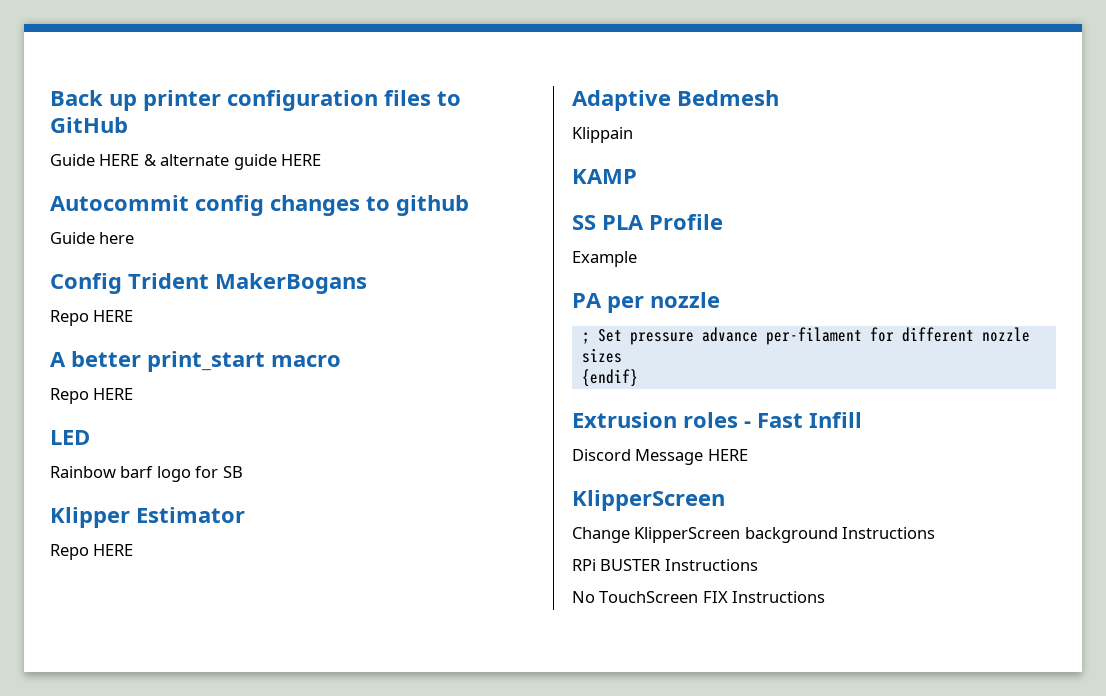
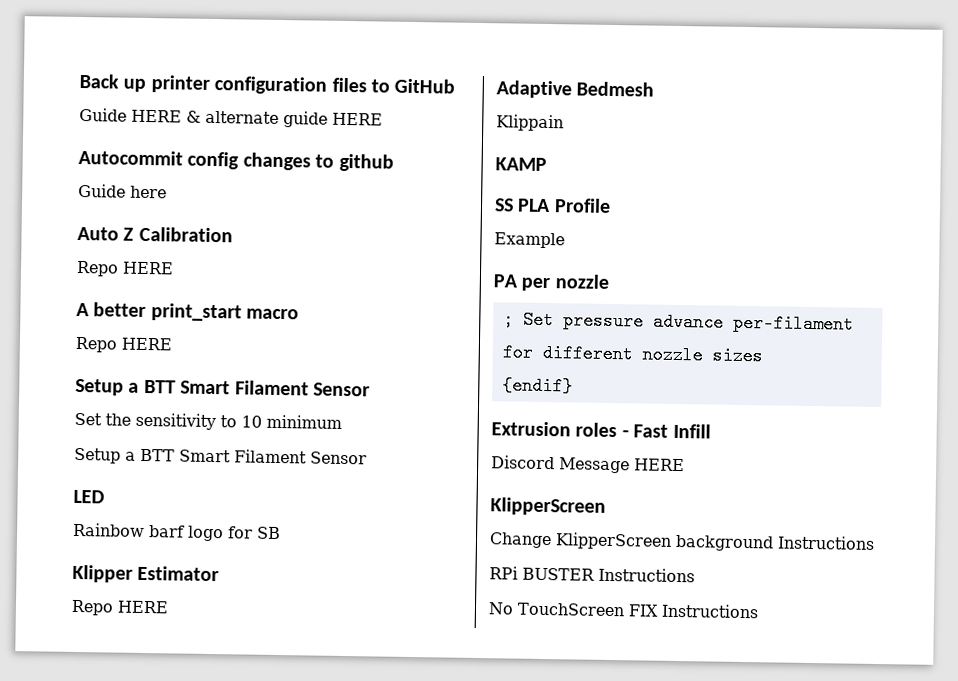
- Config Trident MakerBogans
+ Auto Z Calibration
  A better print_start macro
  Repo HERE
+ Setup a BTT Smart Filament Sensor
+ Set the sensitivity to 10 minimum
+ Setup a BTT Smart Filament Sensor

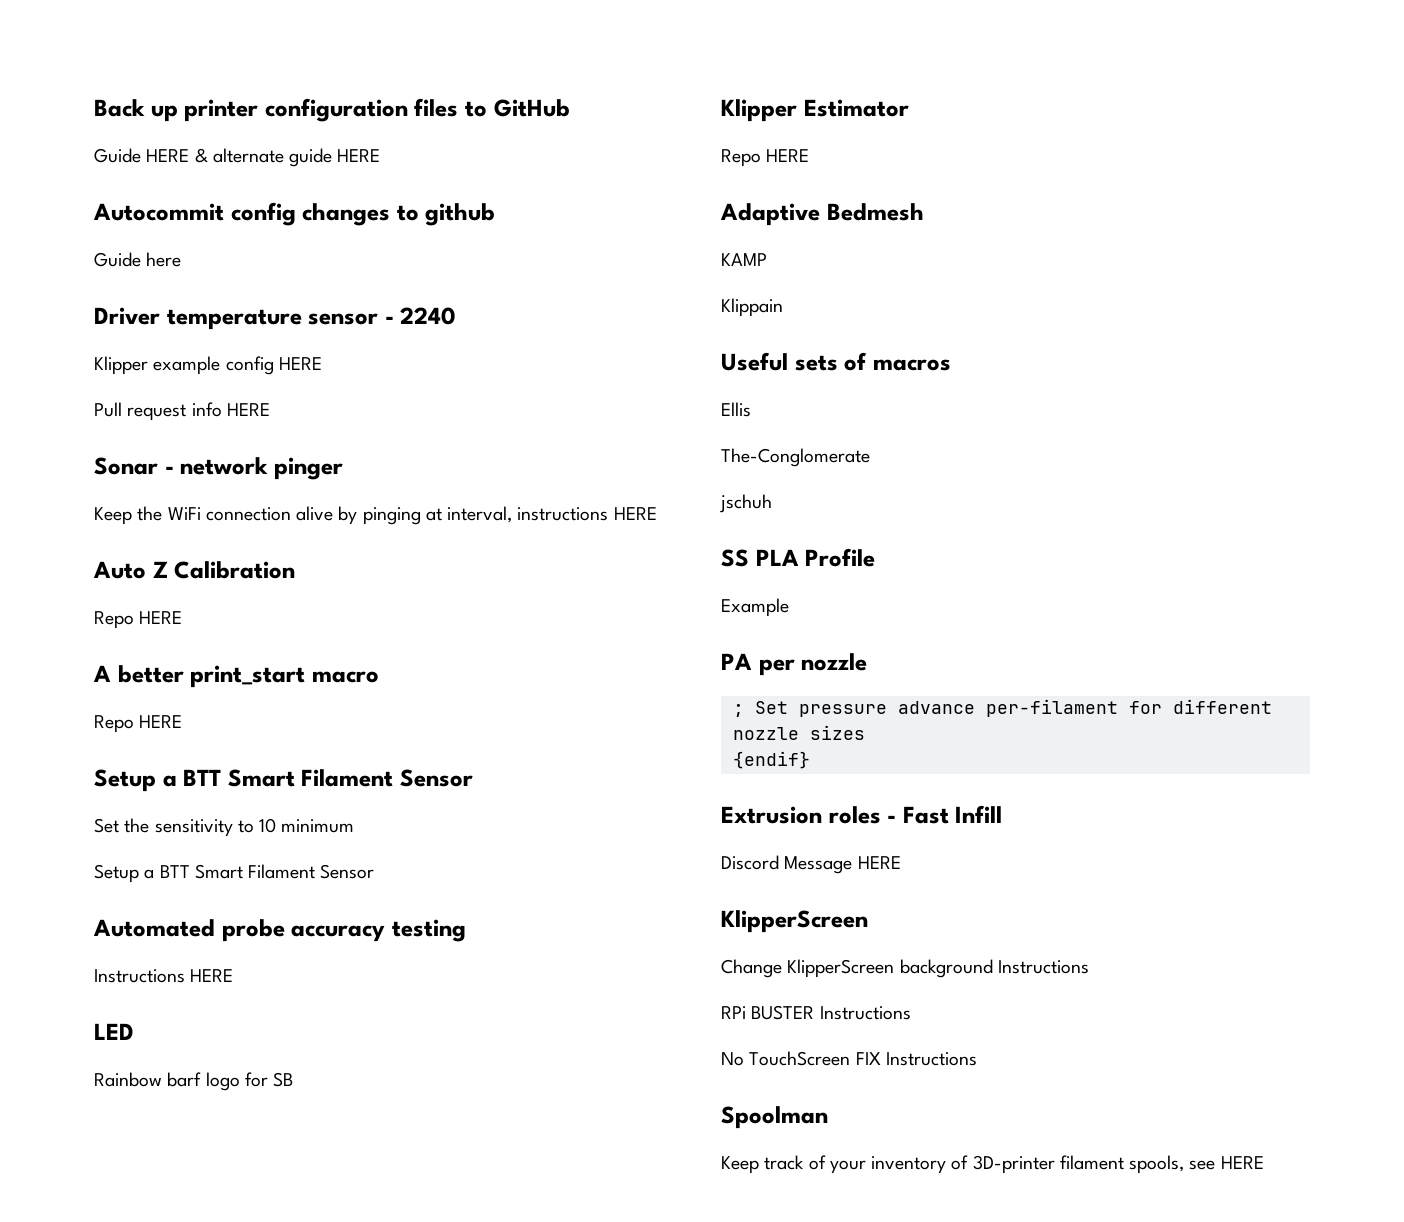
+ Driver temperature sensor - 2240
+ Klipper example config HERE
+ Pull request info HERE
+ Sonar - network pinger
+ Keep the WiFi connection alive by pinging at interval, instructions HERE
+ Automated probe accuracy testing
+ Instructions HERE
+ KAMP
- KAMP
+ Useful sets of macros
+ Ellis
+ The-Conglomerate
+ jschuh
+ Spoolman
+ Keep track of your inventory of 3D-printer filament spools, see HERE

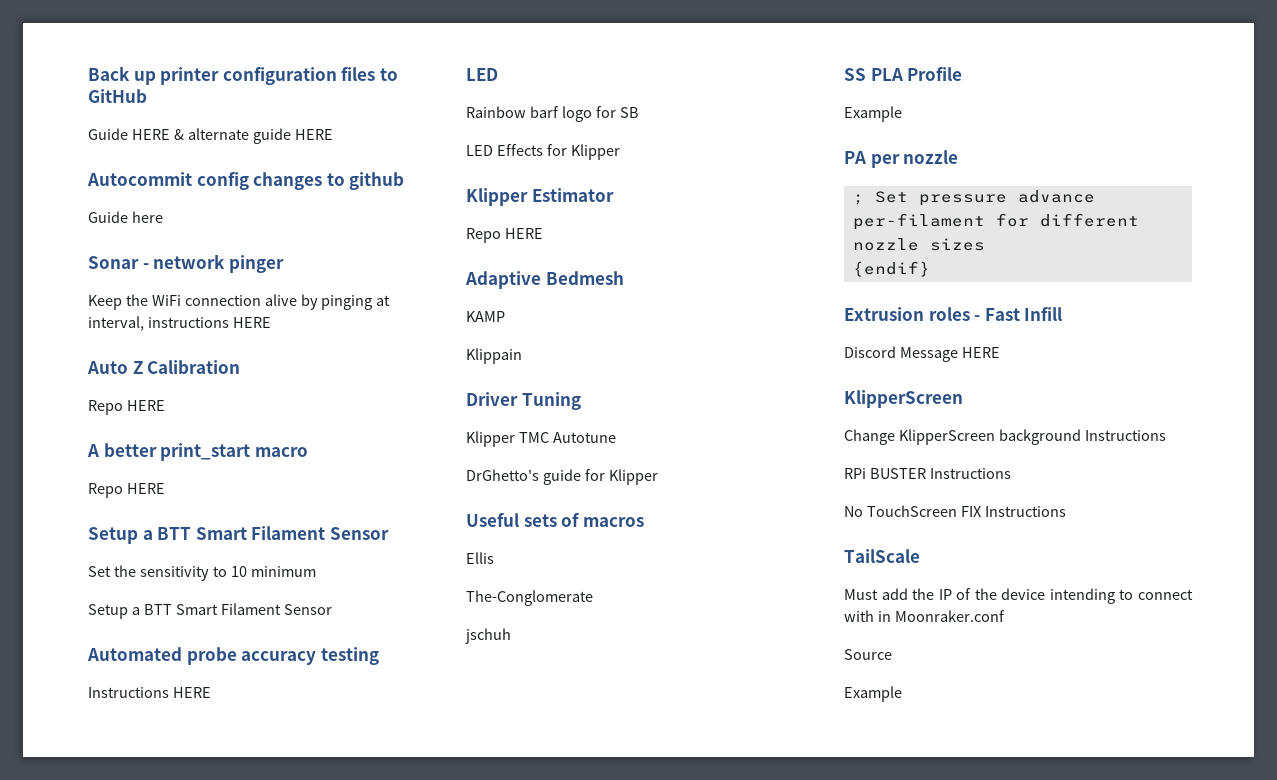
- Driver temperature sensor - 2240
- Klipper example config HERE
- Pull request info HERE
+ LED Effects for Klipper
+ Driver Tuning
+ Klipper TMC Autotune
+ DrGhetto's guide for Klipper
- Spoolman
- Keep track of your inventory of 3D-printer filament spools, see HERE
+ TailScale
+ Must add the IP of the device intending to connect with in Moonraker.conf
+ Source
+ Example

